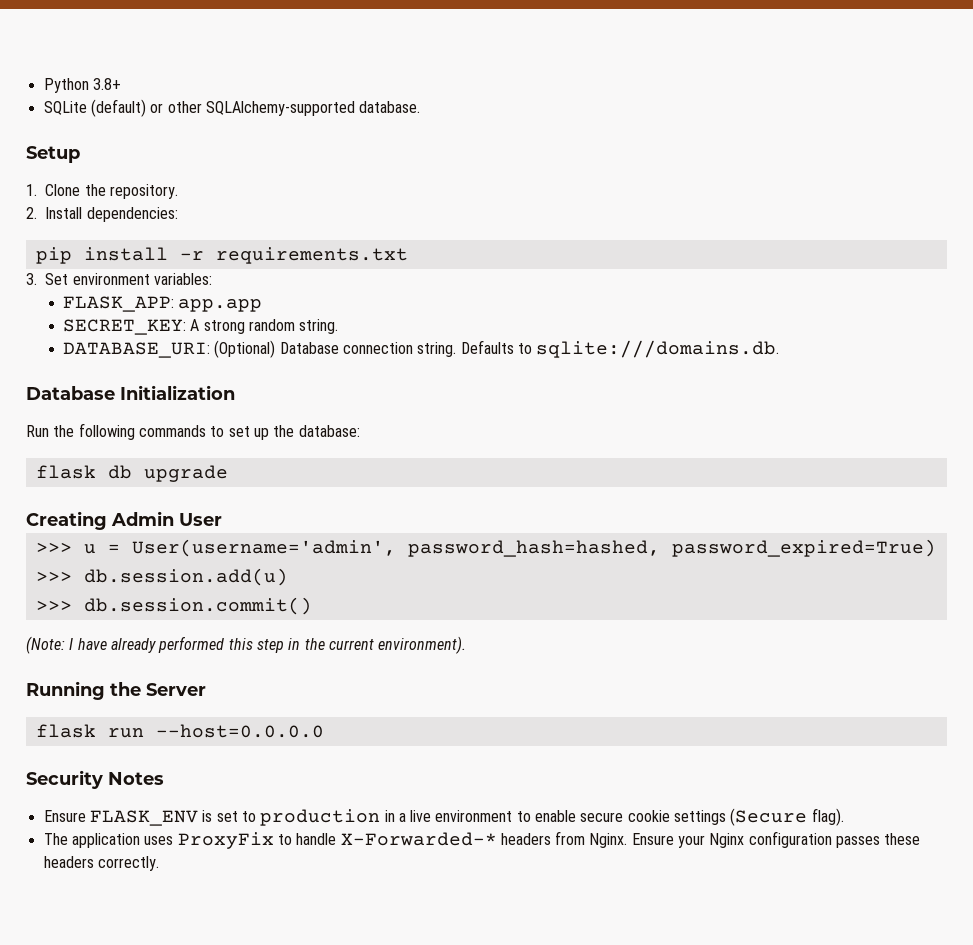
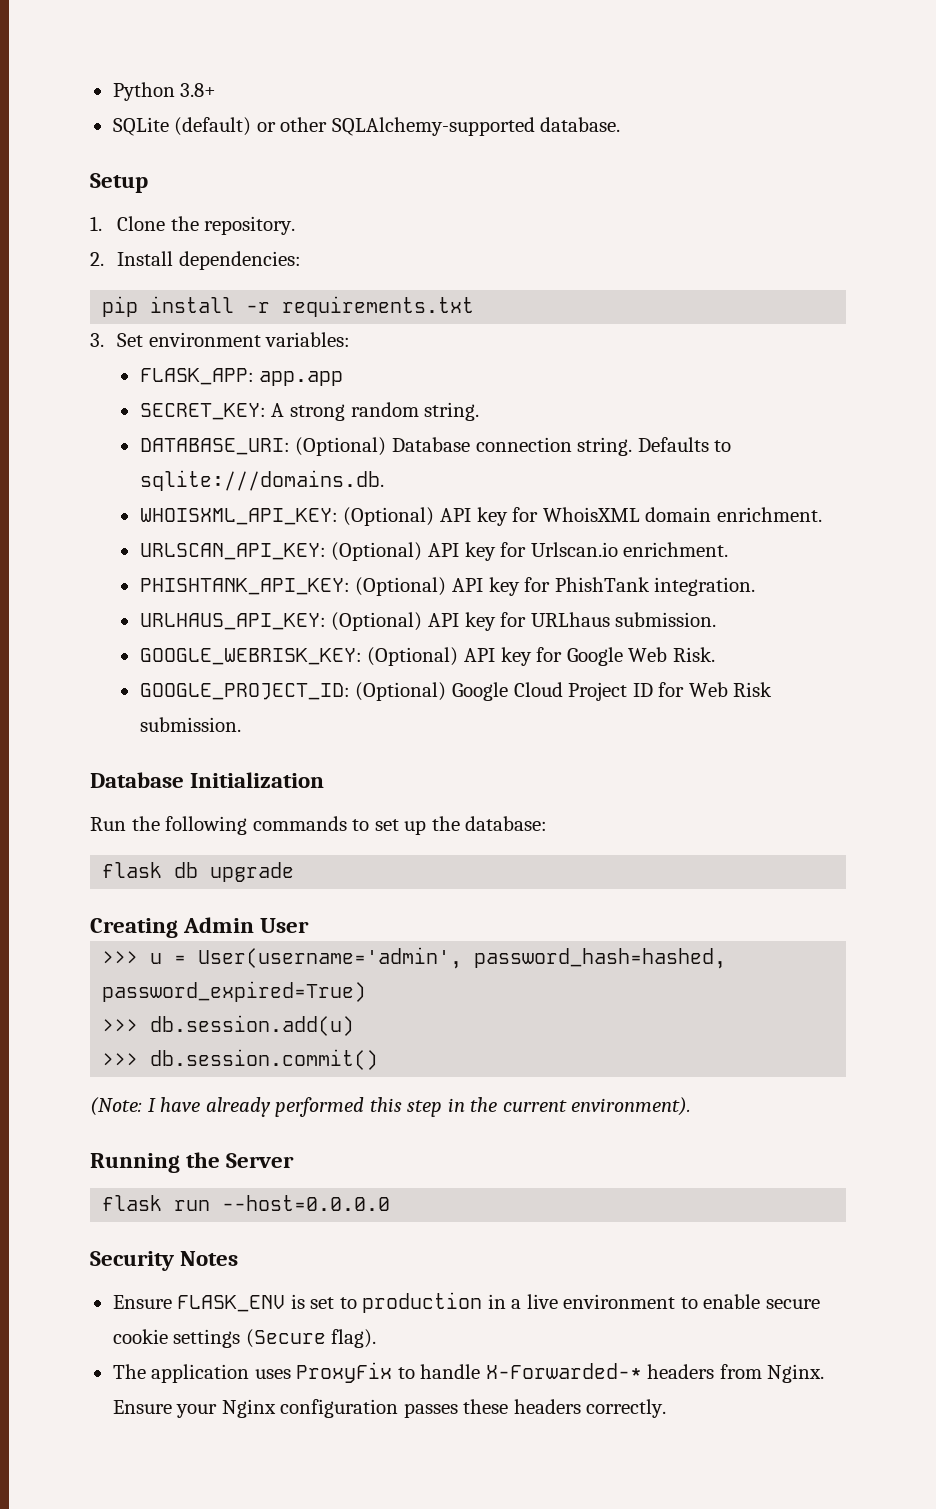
+ WHOISXML_API_KEY: (Optional) API key for WhoisXML domain enrichment.
+ URLSCAN_API_KEY: (Optional) API key for Urlscan.io enrichment.
+ PHISHTANK_API_KEY: (Optional) API key for PhishTank integration.
+ URLHAUS_API_KEY: (Optional) API key for URLhaus submission.
+ GOOGLE_WEBRISK_KEY: (Optional) API key for Google Web Risk.
+ GOOGLE_PROJECT_ID: (Optional) Google Cloud Project ID for Web Risk submission.

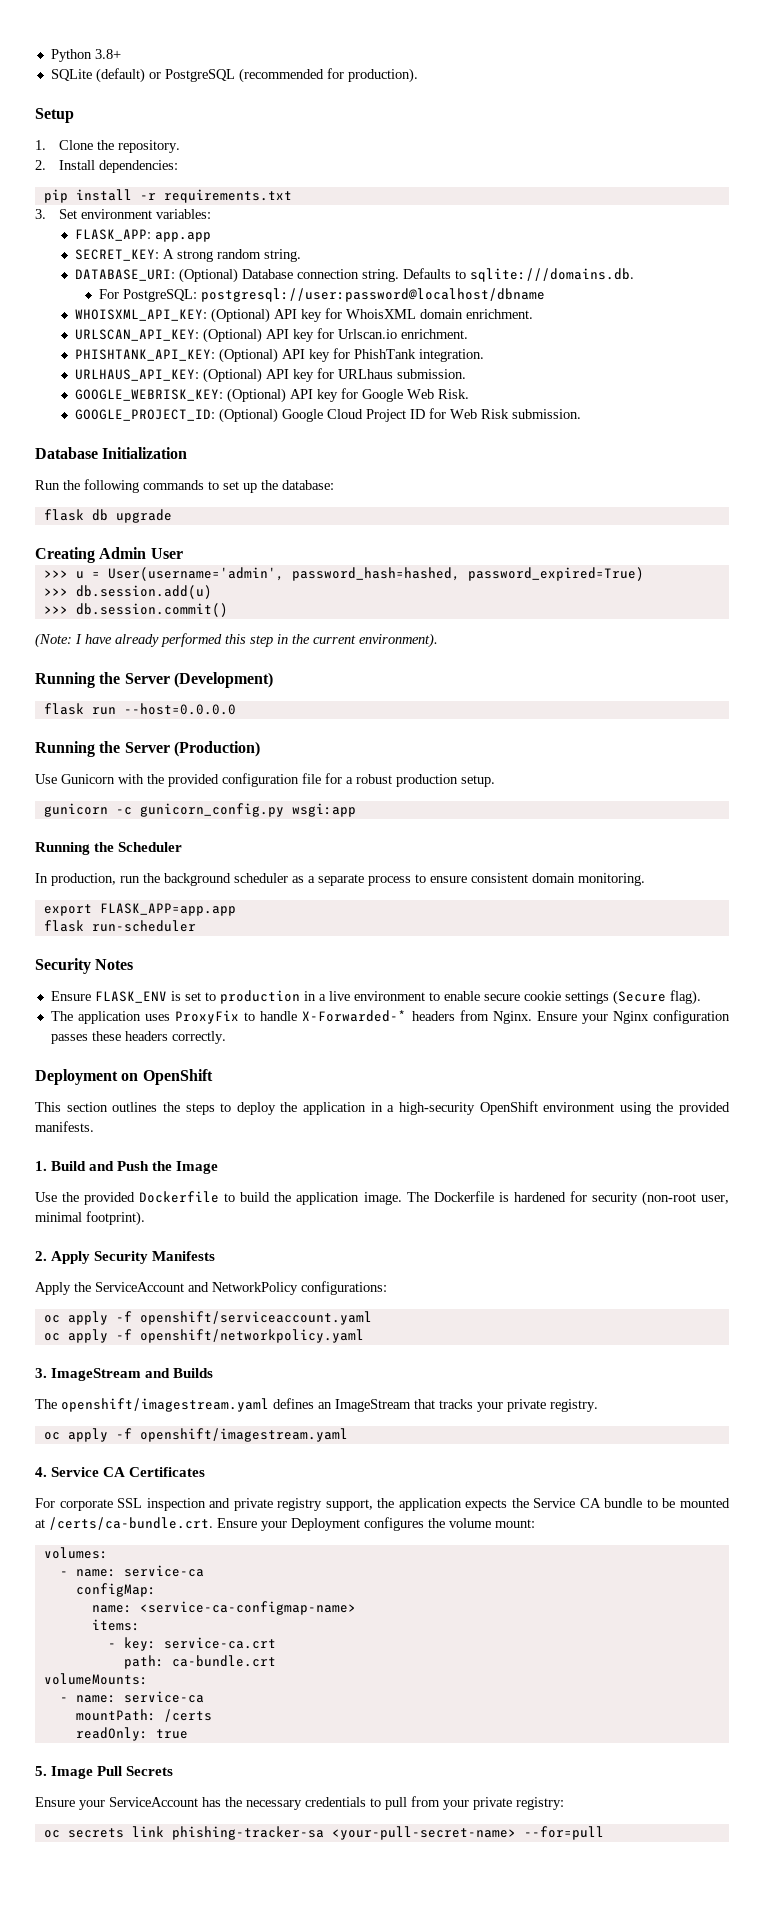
- SQLite (default) or other SQLAlchemy-supported database.
+ SQLite (default) or PostgreSQL (recommended for production).
+ For PostgreSQL: postgresql://user:password@localhost/dbname
- Running the Server
+ Running the Server (Development)
+ Running the Server (Production)
+ Use Gunicorn with the provided configuration file for a robust production setup.
+ gunicorn -c gunicorn_config.py wsgi:app
+ Running the Scheduler
+ In production, run the background scheduler as a separate process to ensure consistent domain monitoring.
+ export FLASK_APP=app.app
+ flask run-scheduler
+ Deployment on OpenShift
+ This section outlines the steps to deploy the application in a high-security OpenShift environment using the provided manifests.
+ 1. Build and Push the Image
+ Use the provided Dockerfile to build the application image. The Dockerfile is hardened for security (non-root user, minimal footprint).
+ 2. Apply Security Manifests
+ Apply the ServiceAccount and NetworkPolicy configurations:
+ oc apply -f openshift/serviceaccount.yaml
+ oc apply -f openshift/networkpolicy.yaml
+ 3. ImageStream and Builds
+ The openshift/imagestream.yaml defines an ImageStream that tracks your private registry.
+ oc apply -f openshift/imagestream.yaml
+ 4. Service CA Certificates
+ For corporate SSL inspection and private registry support, the application expects the Service CA bundle to be mounted at /certs/ca-bundle.crt. Ensure your Deployment configures the volume mount:
+ volumes:
+ - name: service-ca
+ configMap:
+ name: <service-ca-configmap-name>
+ items:
+ - key: service-ca.crt
+ path: ca-bundle.crt
+ volumeMounts:
+ - name: service-ca
+ mountPath: /certs
+ readOnly: true
+ 5. Image Pull Secrets
+ Ensure your ServiceAccount has the necessary credentials to pull from your private registry:
+ oc secrets link phishing-tracker-sa <your-pull-secret-name> --for=pull

